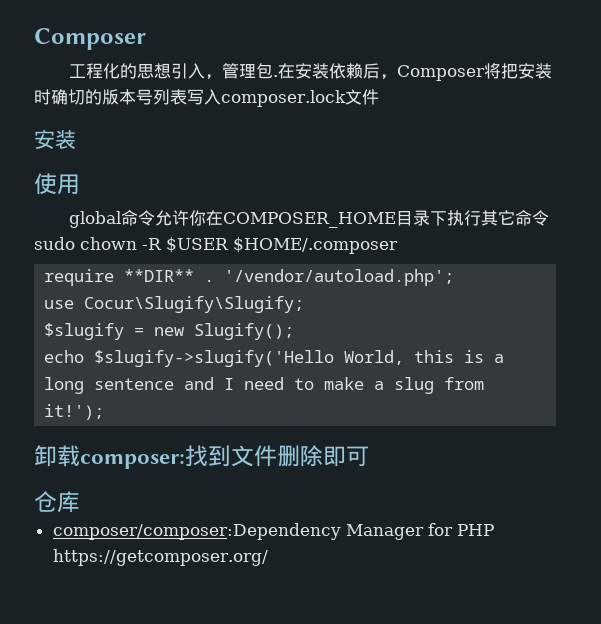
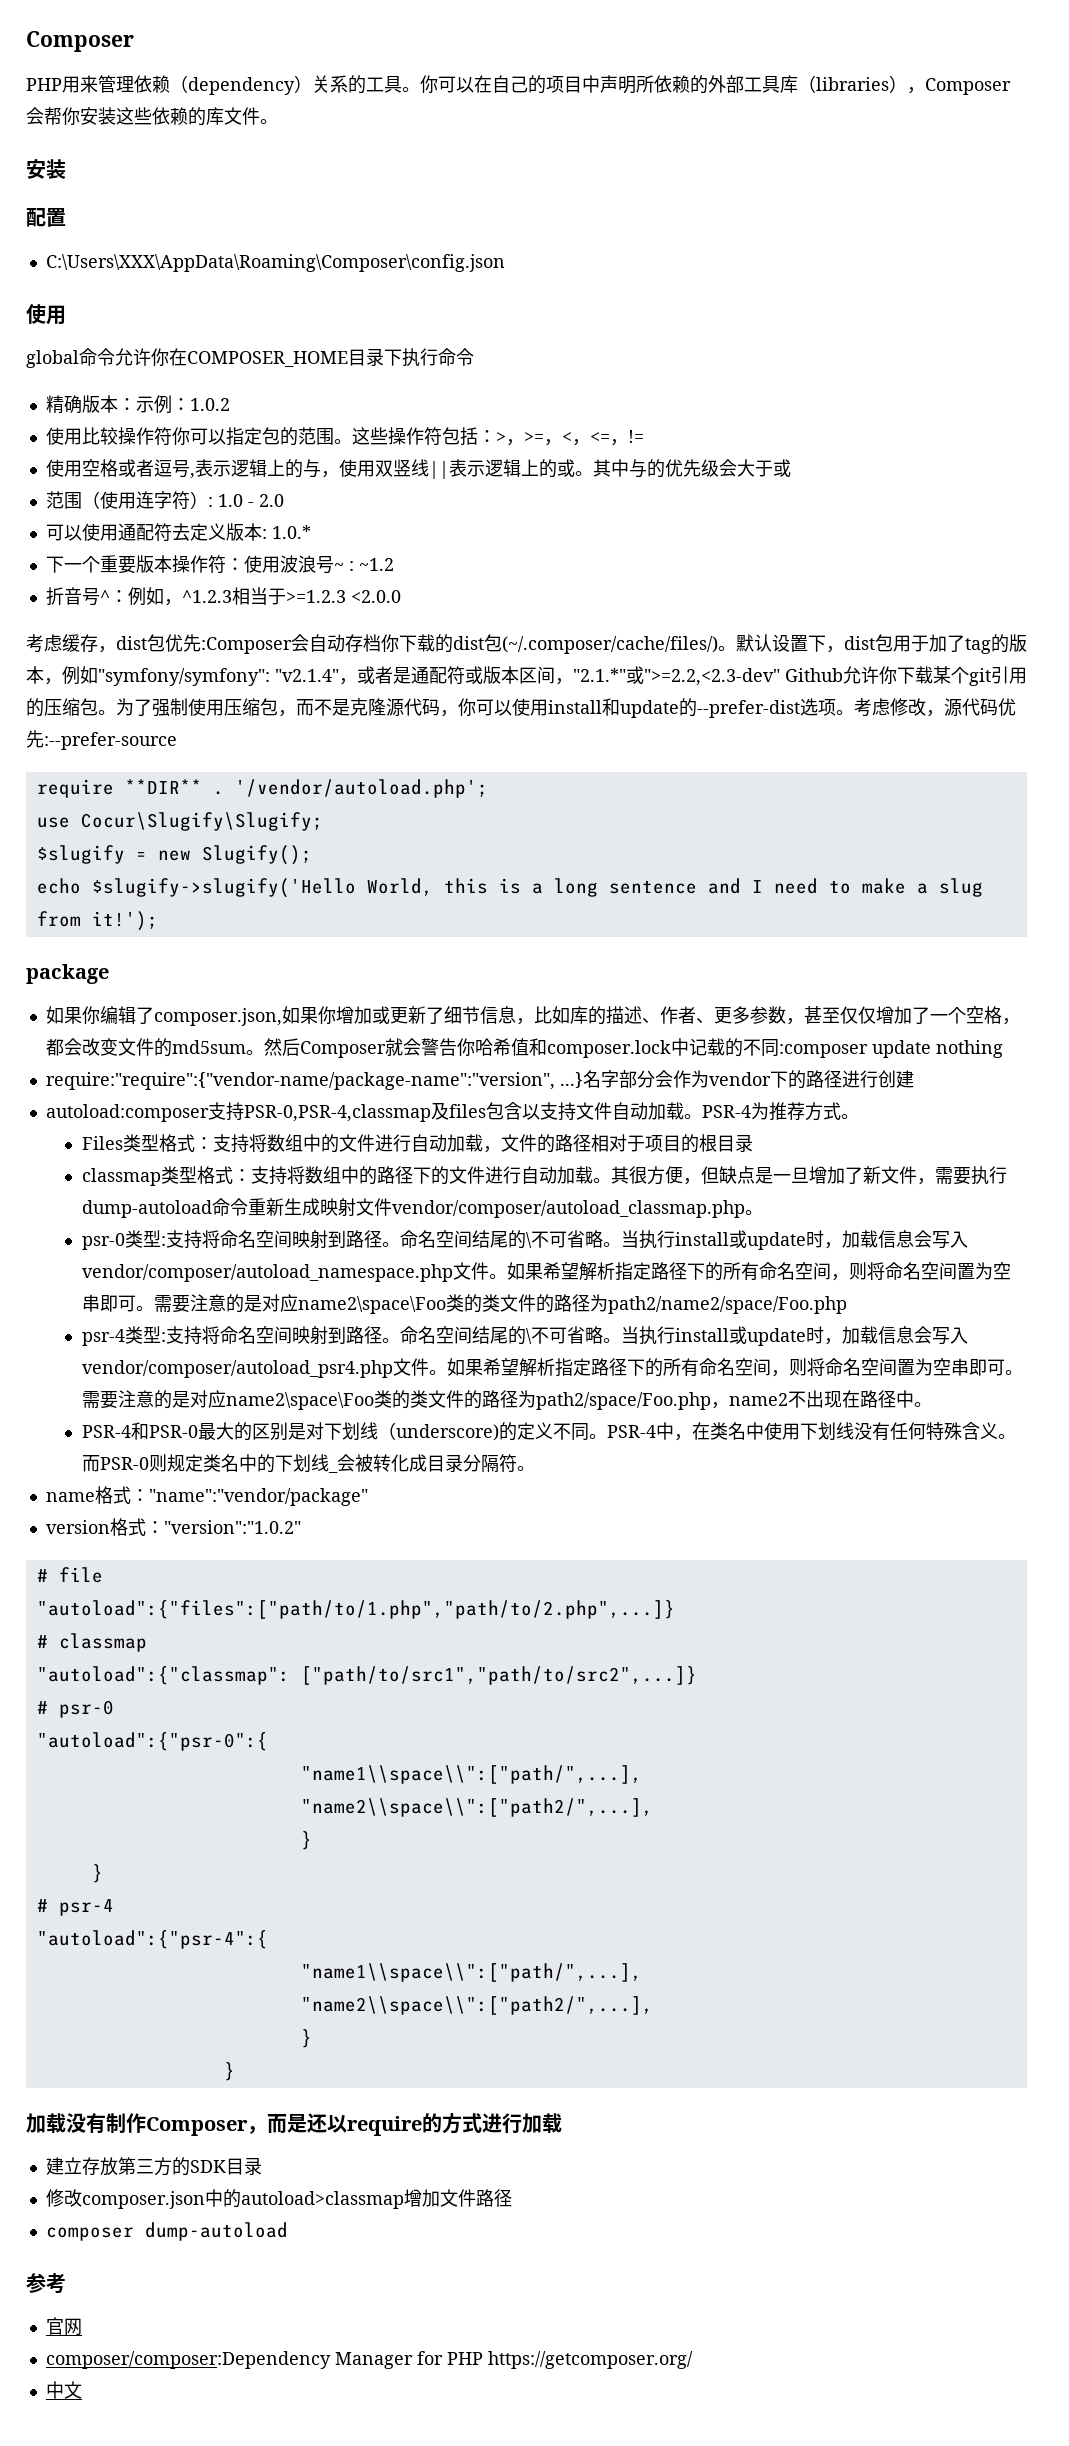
- 工程化的思想引入，管理包.在安装依赖后，Composer将把安装时确切的版本号列表写入composer.lock文件
+ PHP用来管理依赖（dependency）关系的工具。你可以在自己的项目中声明所依赖的外部工具库（libraries），Composer会帮你安装这些依赖的库文件。
  安装
+ 配置
+ C:\Users\XXX\AppData\Roaming\Composer\config.json
- global命令允许你在COMPOSER_HOME目录下执行其它命令sudo chown -R $USER $HOME/.composer
+ global命令允许你在COMPOSER_HOME目录下执行命令
+ 精确版本：示例：1.0.2
+ 使用比较操作符你可以指定包的范围。这些操作符包括：>，>=，<，<=，!=
+ 使用空格或者逗号,表示逻辑上的与，使用双竖线||表示逻辑上的或。其中与的优先级会大于或
+ 范围（使用连字符）: 1.0 - 2.0
+ 可以使用通配符去定义版本: 1.0.*
+ 下一个重要版本操作符：使用波浪号~ : ~1.2
+ 折音号^：例如，^1.2.3相当于>=1.2.3 <2.0.0
+ 考虑缓存，dist包优先:Composer会自动存档你下载的dist包(~/.composer/cache/files/)。默认设置下，dist包用于加了tag的版本，例如"symfony/symfony": "v2.1.4"，或者是通配符或版本区间，"2.1.*"或">=2.2,<2.3-dev" Github允许你下载某个git引用的压缩包。为了强制使用压缩包，而不是克隆源代码，你可以使用install和update的--prefer-dist选项。考虑修改，源代码优先:--prefer-source
- 卸载composer:找到文件删除即可
- 仓库
+ package
+ 如果你编辑了composer.json,如果你增加或更新了细节信息，比如库的描述、作者、更多参数，甚至仅仅增加了一个空格，都会改变文件的md5sum。然后Composer就会警告你哈希值和composer.lock中记载的不同:composer update nothing
+ require:"require":{"vendor-name/package-name":"version", ...}名字部分会作为vendor下的路径进行创建
+ autoload:composer支持PSR-0,PSR-4,classmap及files包含以支持文件自动加载。PSR-4为推荐方式。
+ Files类型格式：支持将数组中的文件进行自动加载，文件的路径相对于项目的根目录
+ classmap类型格式：支持将数组中的路径下的文件进行自动加载。其很方便，但缺点是一旦增加了新文件，需要执行dump-autoload命令重新生成映射文件vendor/composer/autoload_classmap.php。
+ psr-0类型:支持将命名空间映射到路径。命名空间结尾的\不可省略。当执行install或update时，加载信息会写入vendor/composer/autoload_namespace.php文件。如果希望解析指定路径下的所有命名空间，则将命名空间置为空串即可。需要注意的是对应name2\space\Foo类的类文件的路径为path2/name2/space/Foo.php
+ psr-4类型:支持将命名空间映射到路径。命名空间结尾的\不可省略。当执行install或update时，加载信息会写入vendor/composer/autoload_psr4.php文件。如果希望解析指定路径下的所有命名空间，则将命名空间置为空串即可。需要注意的是对应name2\space\Foo类的类文件的路径为path2/space/Foo.php，name2不出现在路径中。
+ PSR-4和PSR-0最大的区别是对下划线（underscore)的定义不同。PSR-4中，在类名中使用下划线没有任何特殊含义。而PSR-0则规定类名中的下划线_会被转化成目录分隔符。
+ name格式："name":"vendor/package"
+ version格式："version":"1.0.2"
+ # file
+ "autoload":{"files":["path/to/1.php","path/to/2.php",...]}
+ # classmap
+ "autoload":{"classmap": ["path/to/src1","path/to/src2",...]}
+ # psr-0
+ "autoload":{"psr-0":{
+ "name1\\space\\":["path/",...],
+ "name2\\space\\":["path2/",...],
+ }
+ }
+ # psr-4
+ "autoload":{"psr-4":{
+ "name1\\space\\":["path/",...],
+ "name2\\space\\":["path2/",...],
+ }
+ }
+ 加载没有制作Composer，而是还以require的方式进行加载
+ 建立存放第三方的SDK目录
+ 修改composer.json中的autoload>classmap增加文件路径
+ composer dump-autoload
+ 参考
+ 官网
+ 中文

